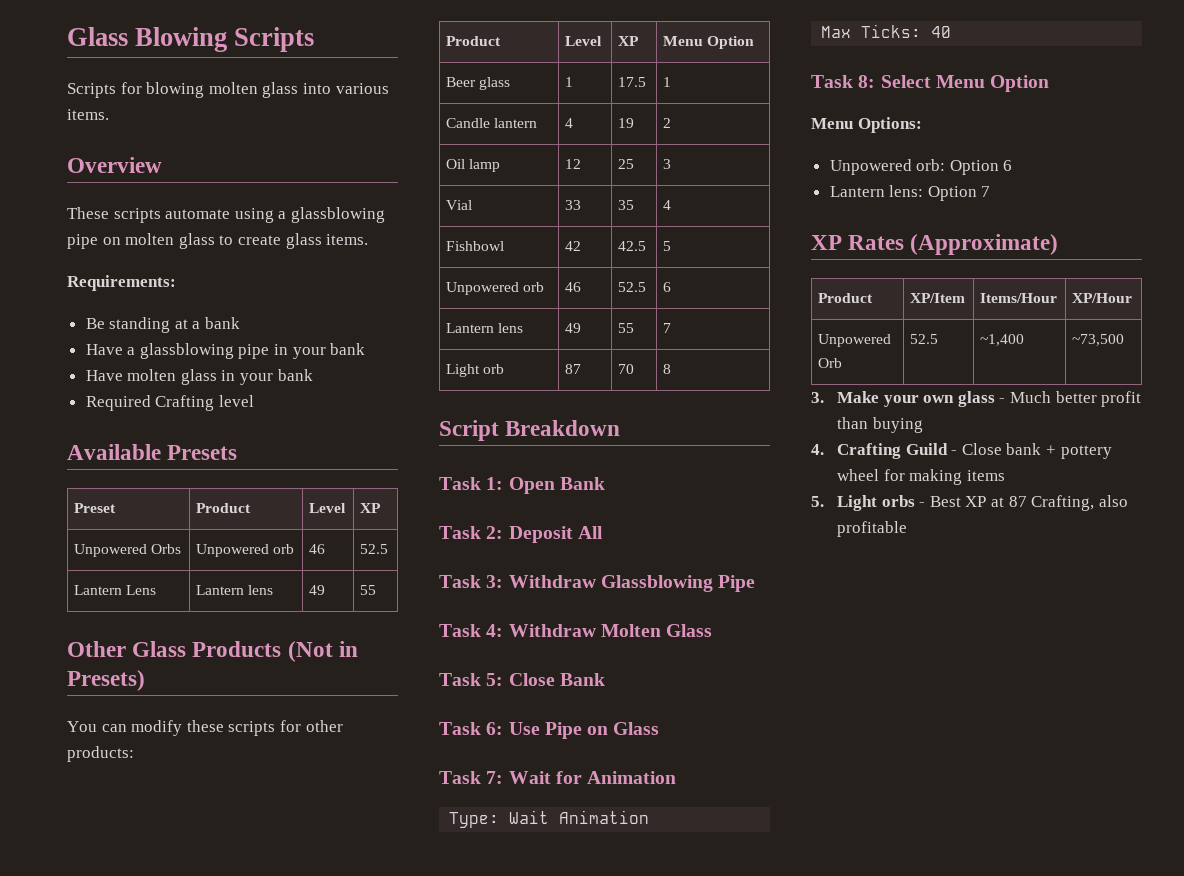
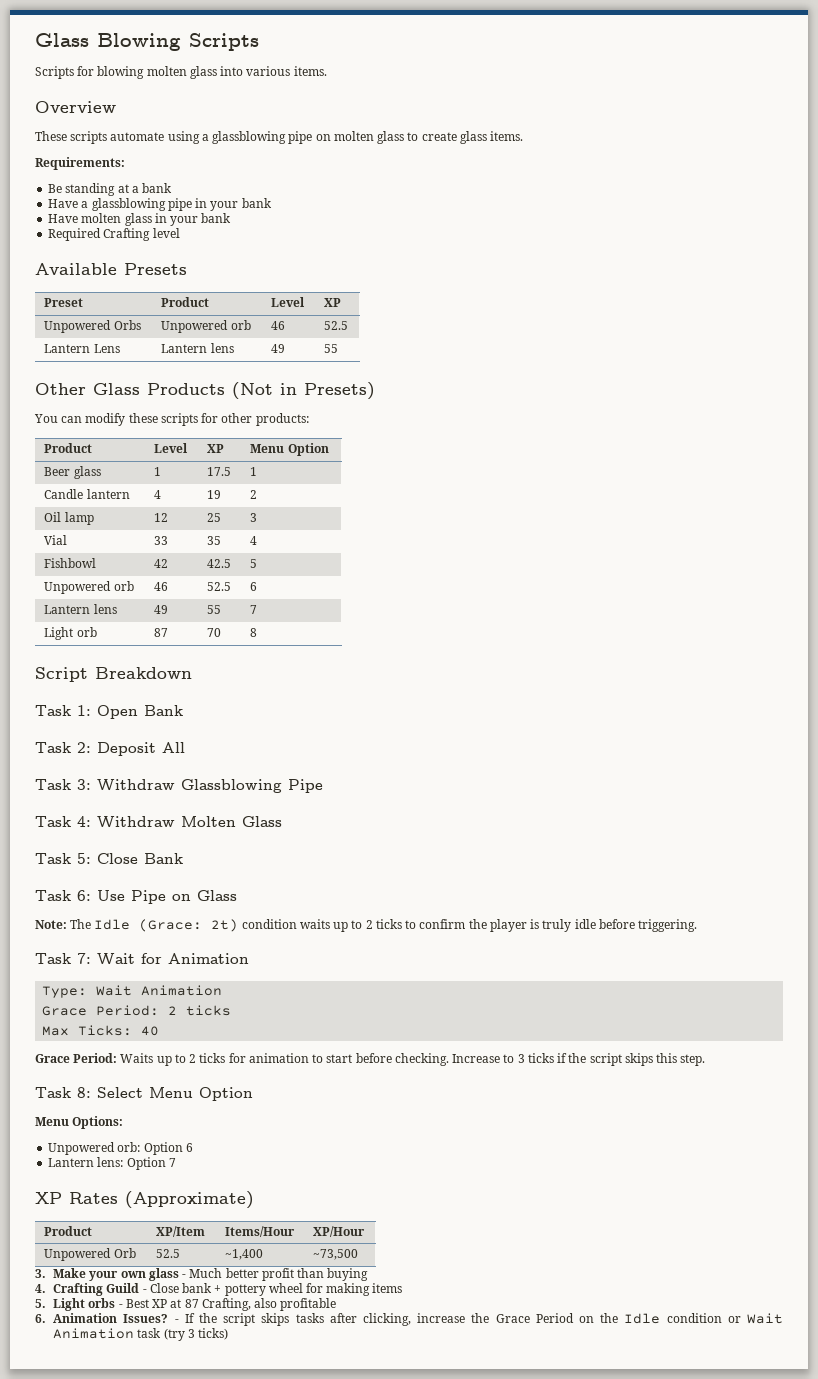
+ Note: The Idle (Grace: 2t) condition waits up to 2 ticks to confirm the player is truly idle before triggering.
+ Grace Period: 2 ticks
+ Grace Period: Waits up to 2 ticks for animation to start before checking. Increase to 3 ticks if the script skips this step.
+ 6. Animation Issues? - If the script skips tasks after clicking, increase the Grace Period on the Idle condition or Wait Animation task (try 3 ticks)

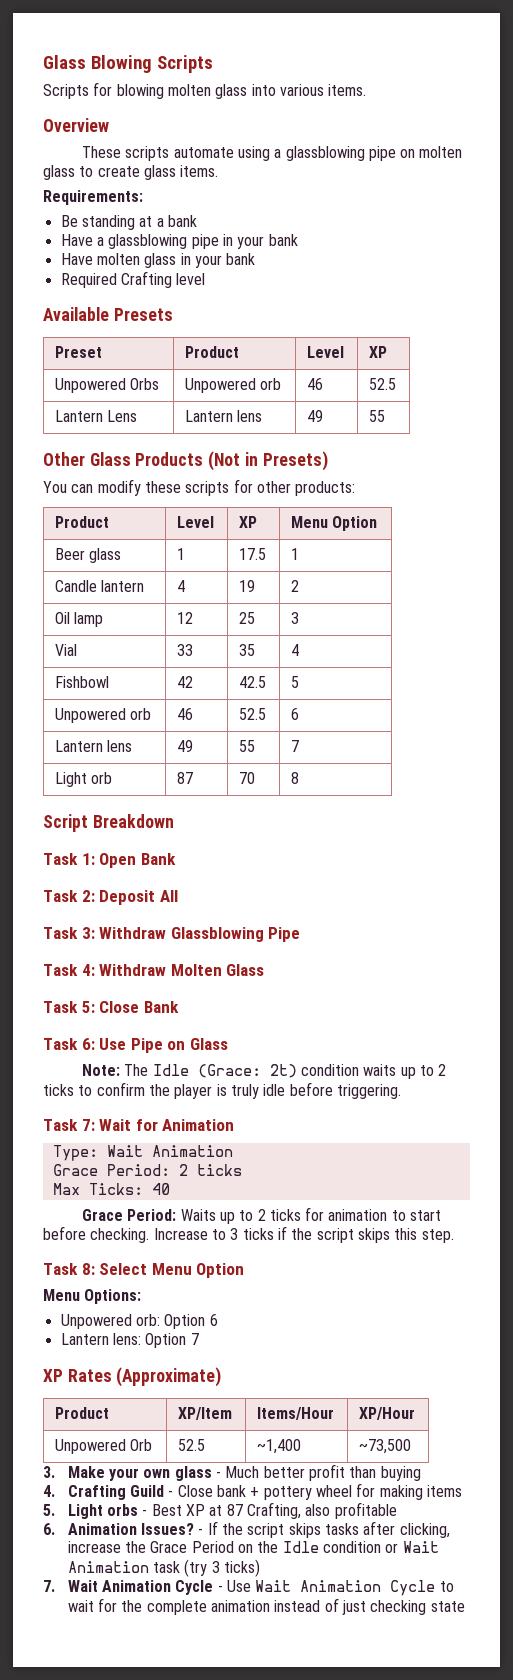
+ 7. Wait Animation Cycle - Use Wait Animation Cycle to wait for the complete animation instead of just checking state

